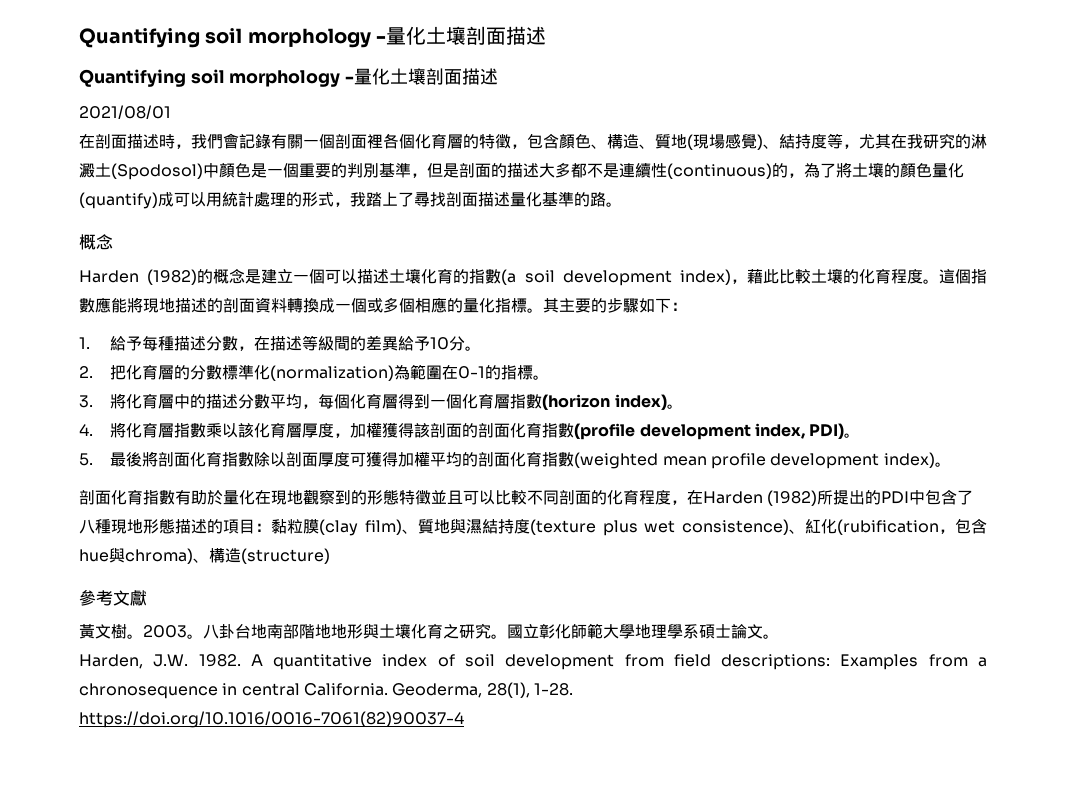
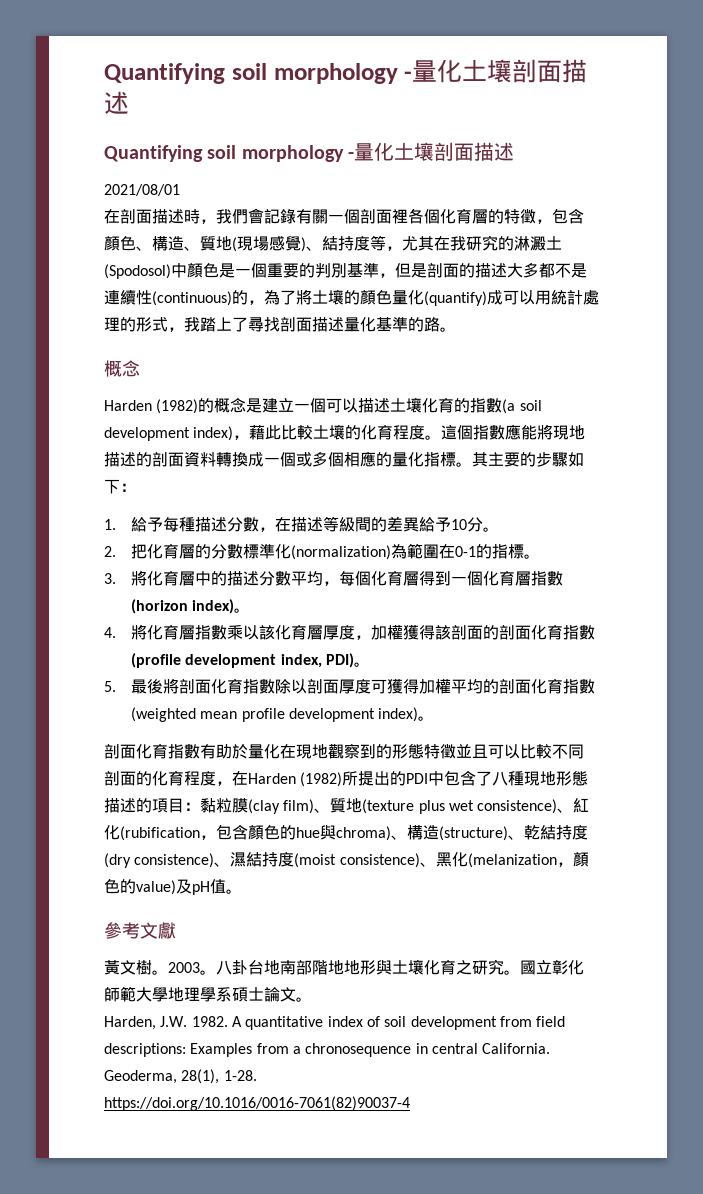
- 剖面化育指數有助於量化在現地觀察到的形態特徵並且可以比較不同剖面的化育程度，在Harden (1982)所提出的PDI中包含了八種現地形態描述的項目：黏粒膜(clay film)、質地與濕結持度(texture plus wet consistence)、紅化(rubification，包含hue與chroma)、構造(structure)
+ 剖面化育指數有助於量化在現地觀察到的形態特徵並且可以比較不同剖面的化育程度，在Harden (1982)所提出的PDI中包含了八種現地形態描述的項目：黏粒膜(clay film)、質地(texture plus wet consistence)、紅化(rubification，包含顏色的hue與chroma)、構造(structure)、乾結持度(dry consistence)、濕結持度(moist consistence)、黑化(melanization，顏色的value)及pH值。

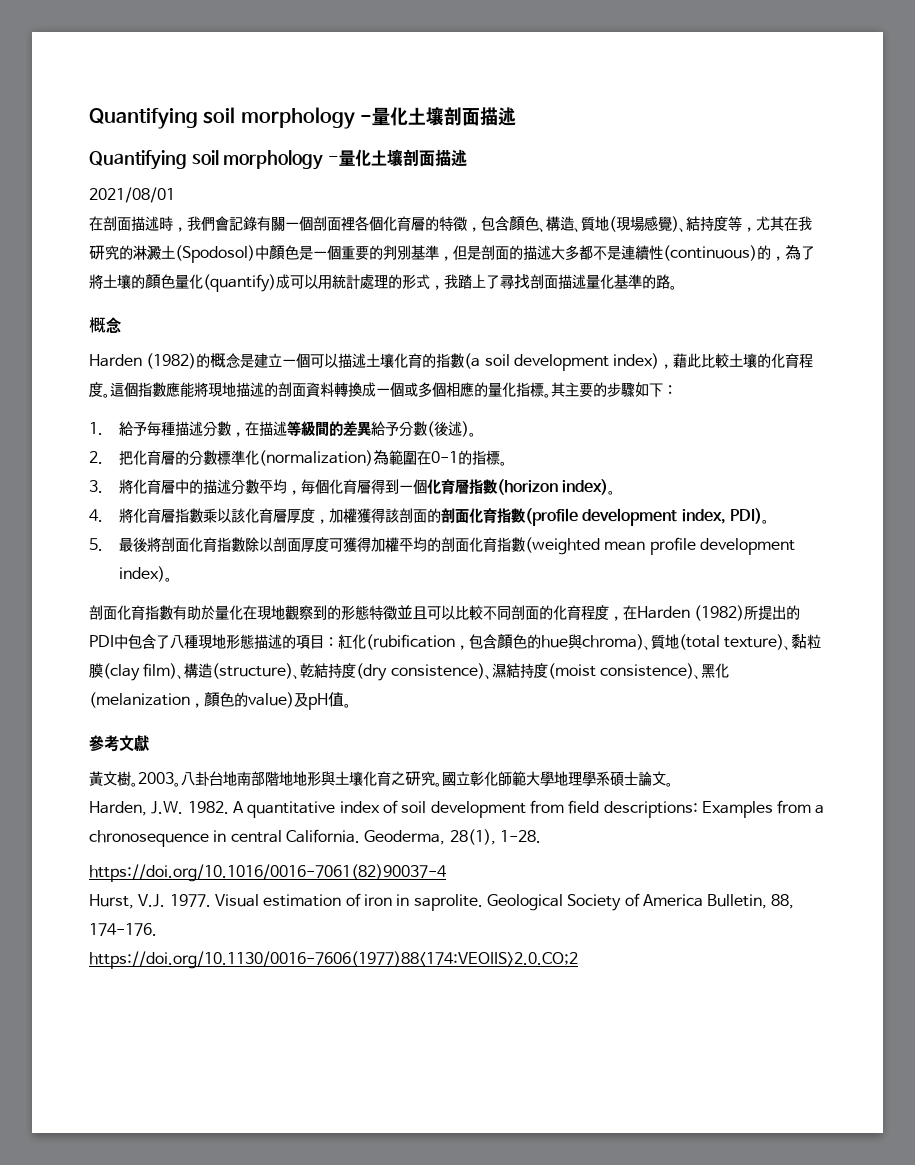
- 1.給予每種描述分數，在描述等級間的差異給予10分。
+ 1.給予每種描述分數，在描述等級間的差異給予分數(後述)。
- 剖面化育指數有助於量化在現地觀察到的形態特徵並且可以比較不同剖面的化育程度，在Harden (1982)所提出的PDI中包含了八種現地形態描述的項目：黏粒膜(clay film)、質地(texture plus wet consistence)、紅化(rubification，包含顏色的hue與chroma)、構造(structure)、乾結持度(dry consistence)、濕結持度(moist consistence)、黑化(melanization，顏色的value)及pH值。
+ 剖面化育指數有助於量化在現地觀察到的形態特徵並且可以比較不同剖面的化育程度，在Harden (1982)所提出的PDI中包含了八種現地形態描述的項目：紅化(rubification，包含顏色的hue與chroma)、質地(total texture)、黏粒膜(clay film)、構造(structure)、乾結持度(dry consistence)、濕結持度(moist consistence)、黑化(melanization，顏色的value)及pH值。
+ Hurst, V.J. 1977. Visual estimation of iron in saprolite. Geological Society of America Bulletin, 88, 174-176.
+ https://doi.org/10.1130/0016-7606(1977)88<174:VEOIIS>2.0.CO;2

